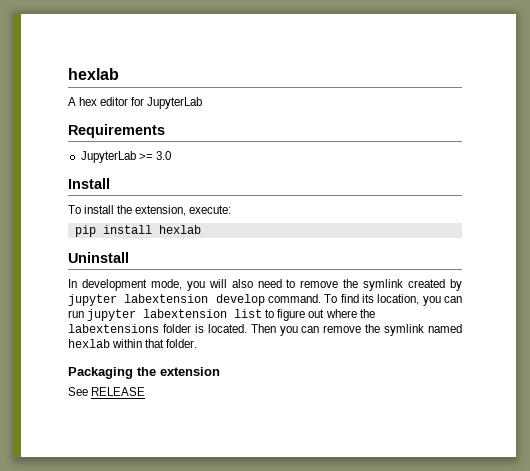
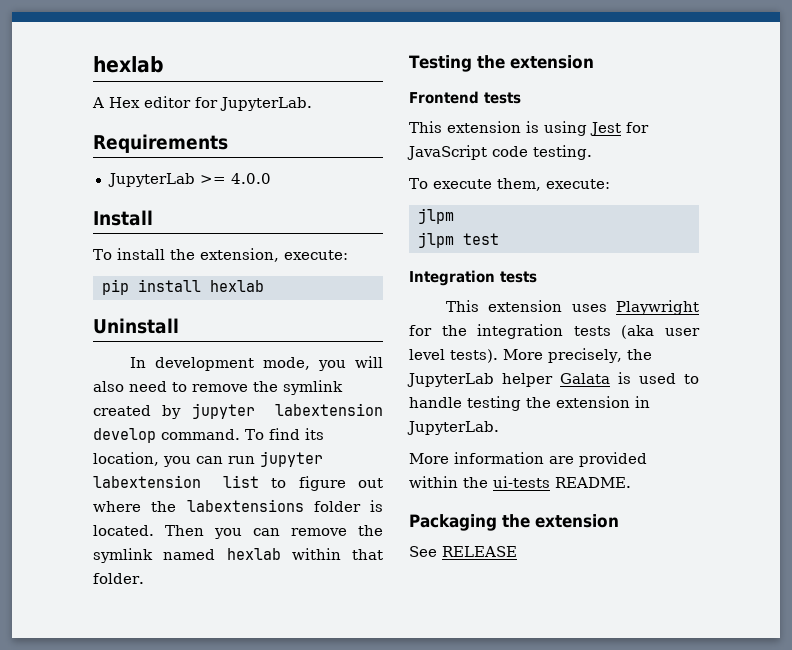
- A hex editor for JupyterLab
+ A Hex editor for JupyterLab.
- JupyterLab >= 3.0
+ JupyterLab >= 4.0.0
+ Testing the extension
+ Frontend tests
+ This extension is using Jest for JavaScript code testing.
+ To execute them, execute:
+ jlpm
+ jlpm test
+ Integration tests
+ This extension uses Playwright for the integration tests (aka user level tests). More precisely, the JupyterLab helper Galata is used to handle testing the extension in JupyterLab.
+ More information are provided within the ui-tests README.

